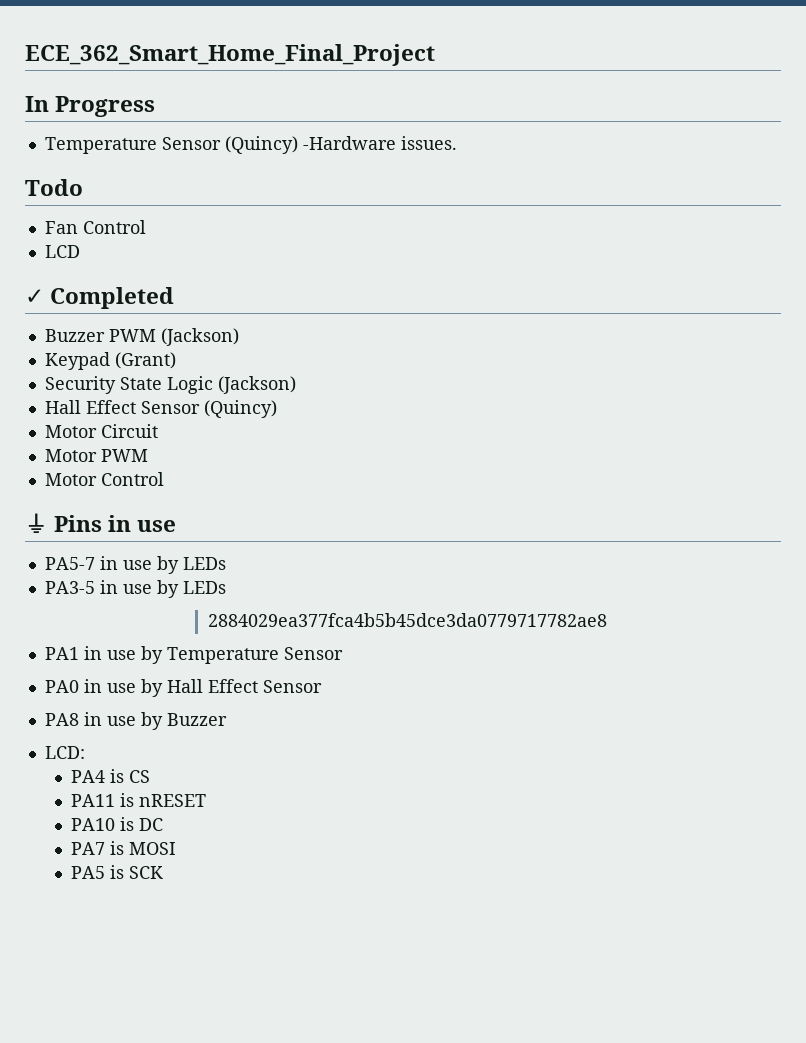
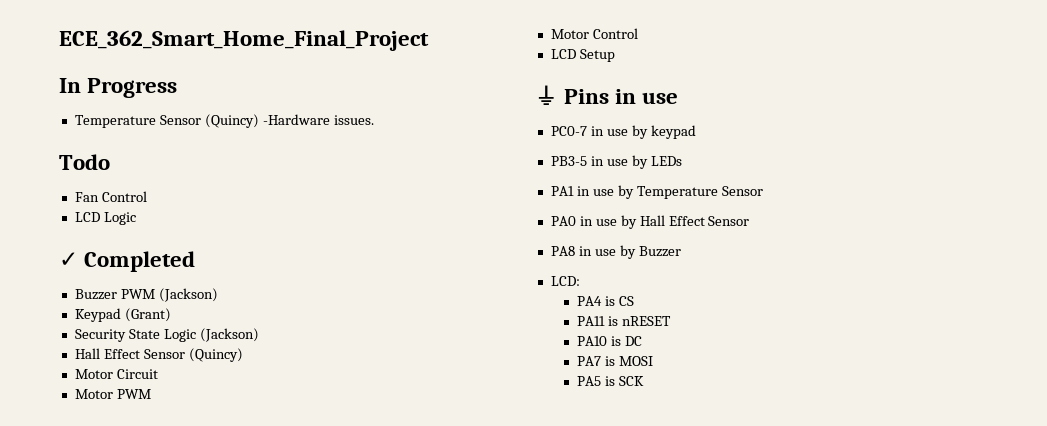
- LCD
+ LCD Logic
+ LCD Setup
- PA5-7 in use by LEDs
- PA3-5 in use by LEDs
- 2884029ea377fca4b5b45dce3da0779717782ae8
+ PC0-7 in use by keypad
+ PB3-5 in use by LEDs

